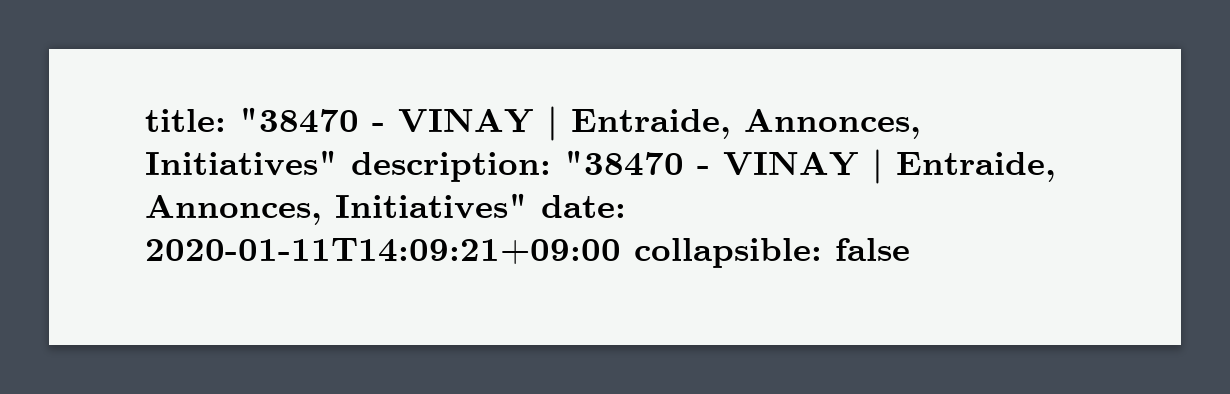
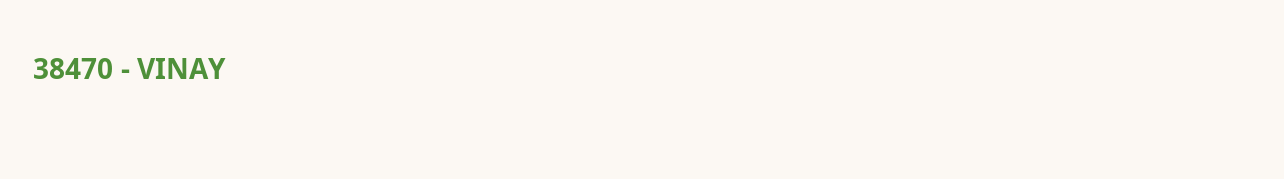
- title: "38470 - VINAY | Entraide, Annonces, Initiatives" description: "38470 - VINAY | Entraide, Annonces, Initiatives" date: 2020-01-11T14:09:21+09:00 collapsible: false
+ 38470 - VINAY

